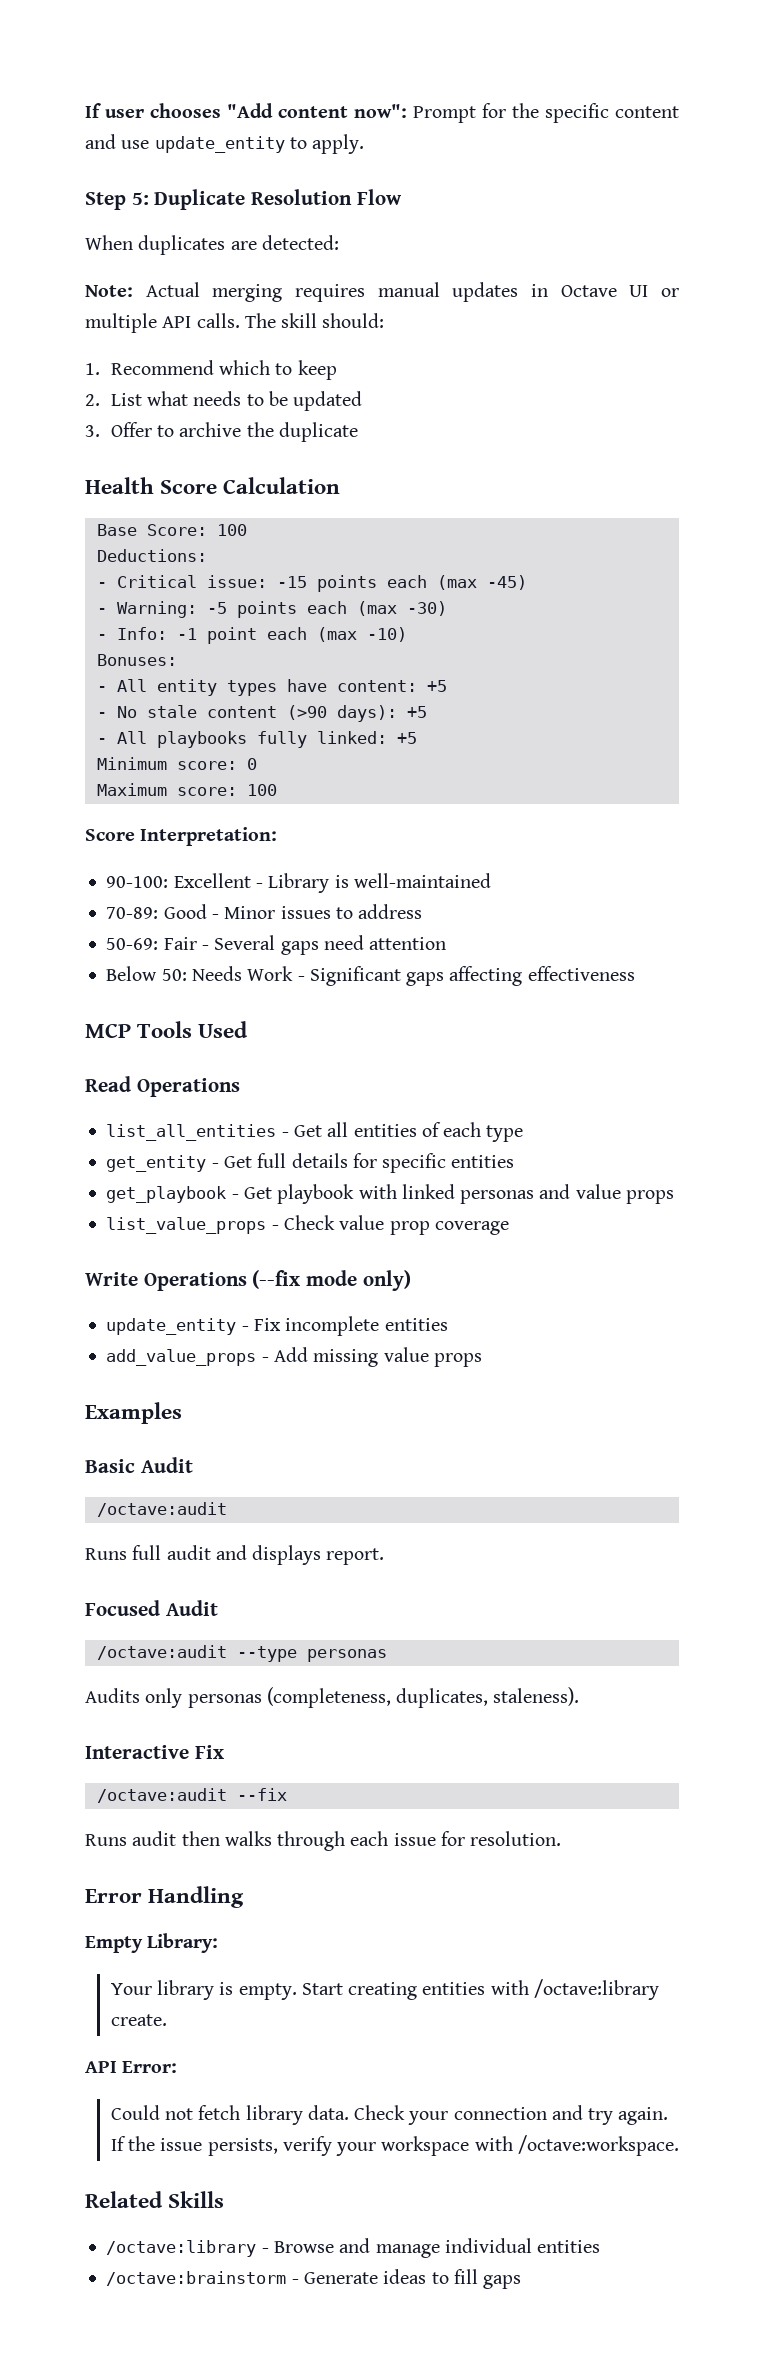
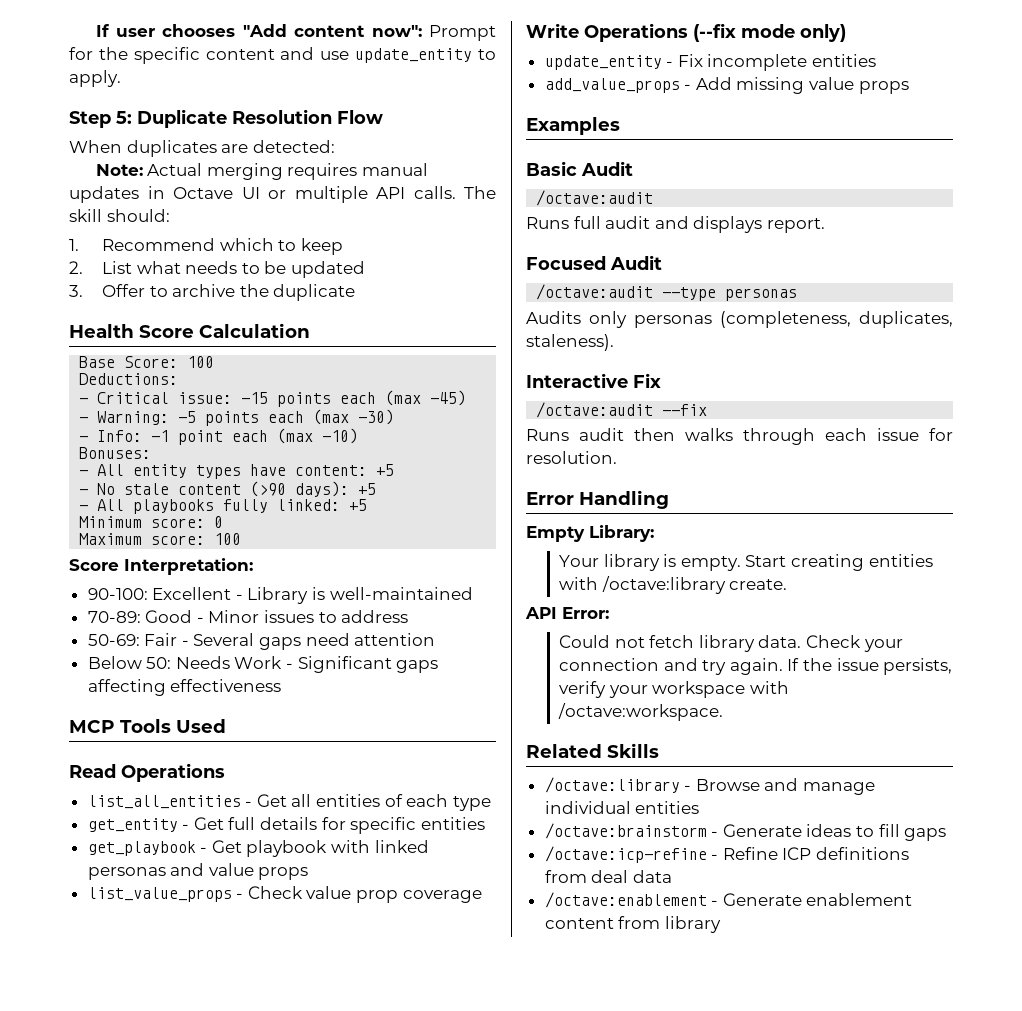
+ /octave:icp-refine - Refine ICP definitions from deal data
+ /octave:enablement - Generate enablement content from library

